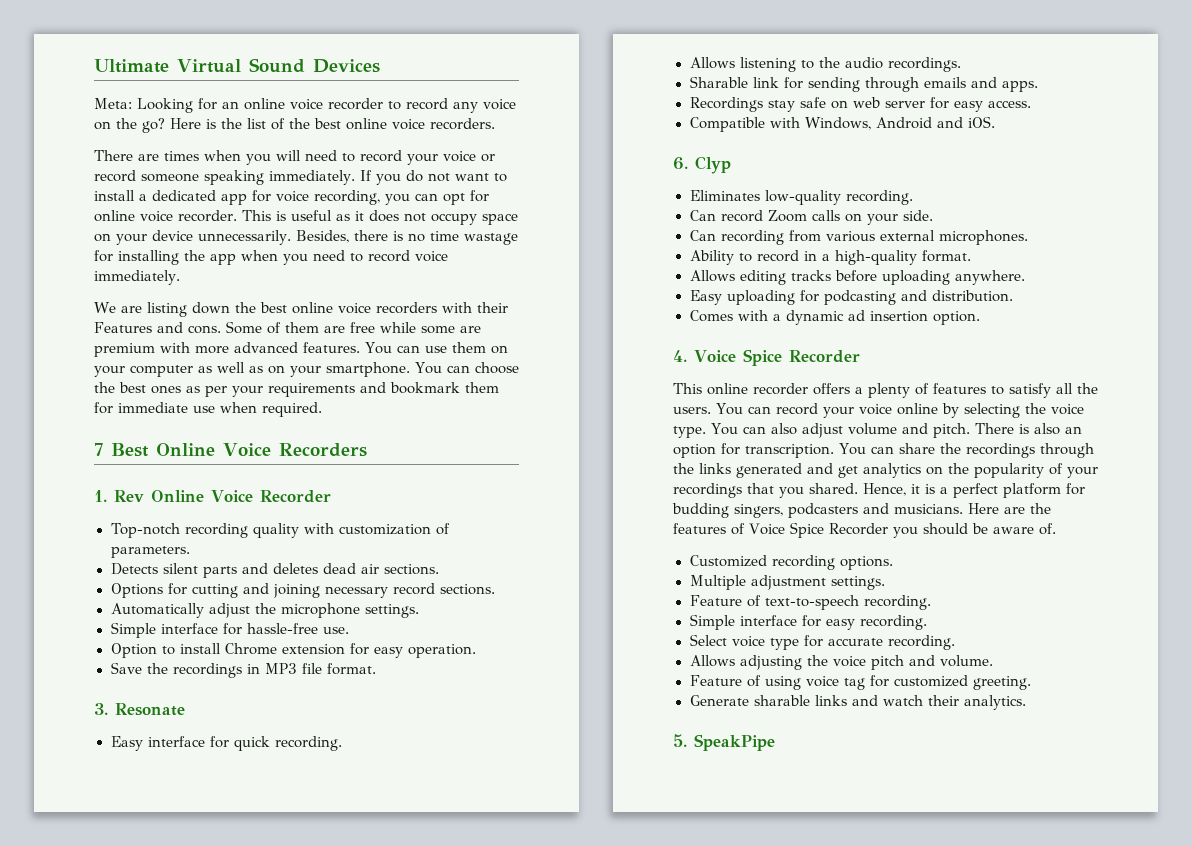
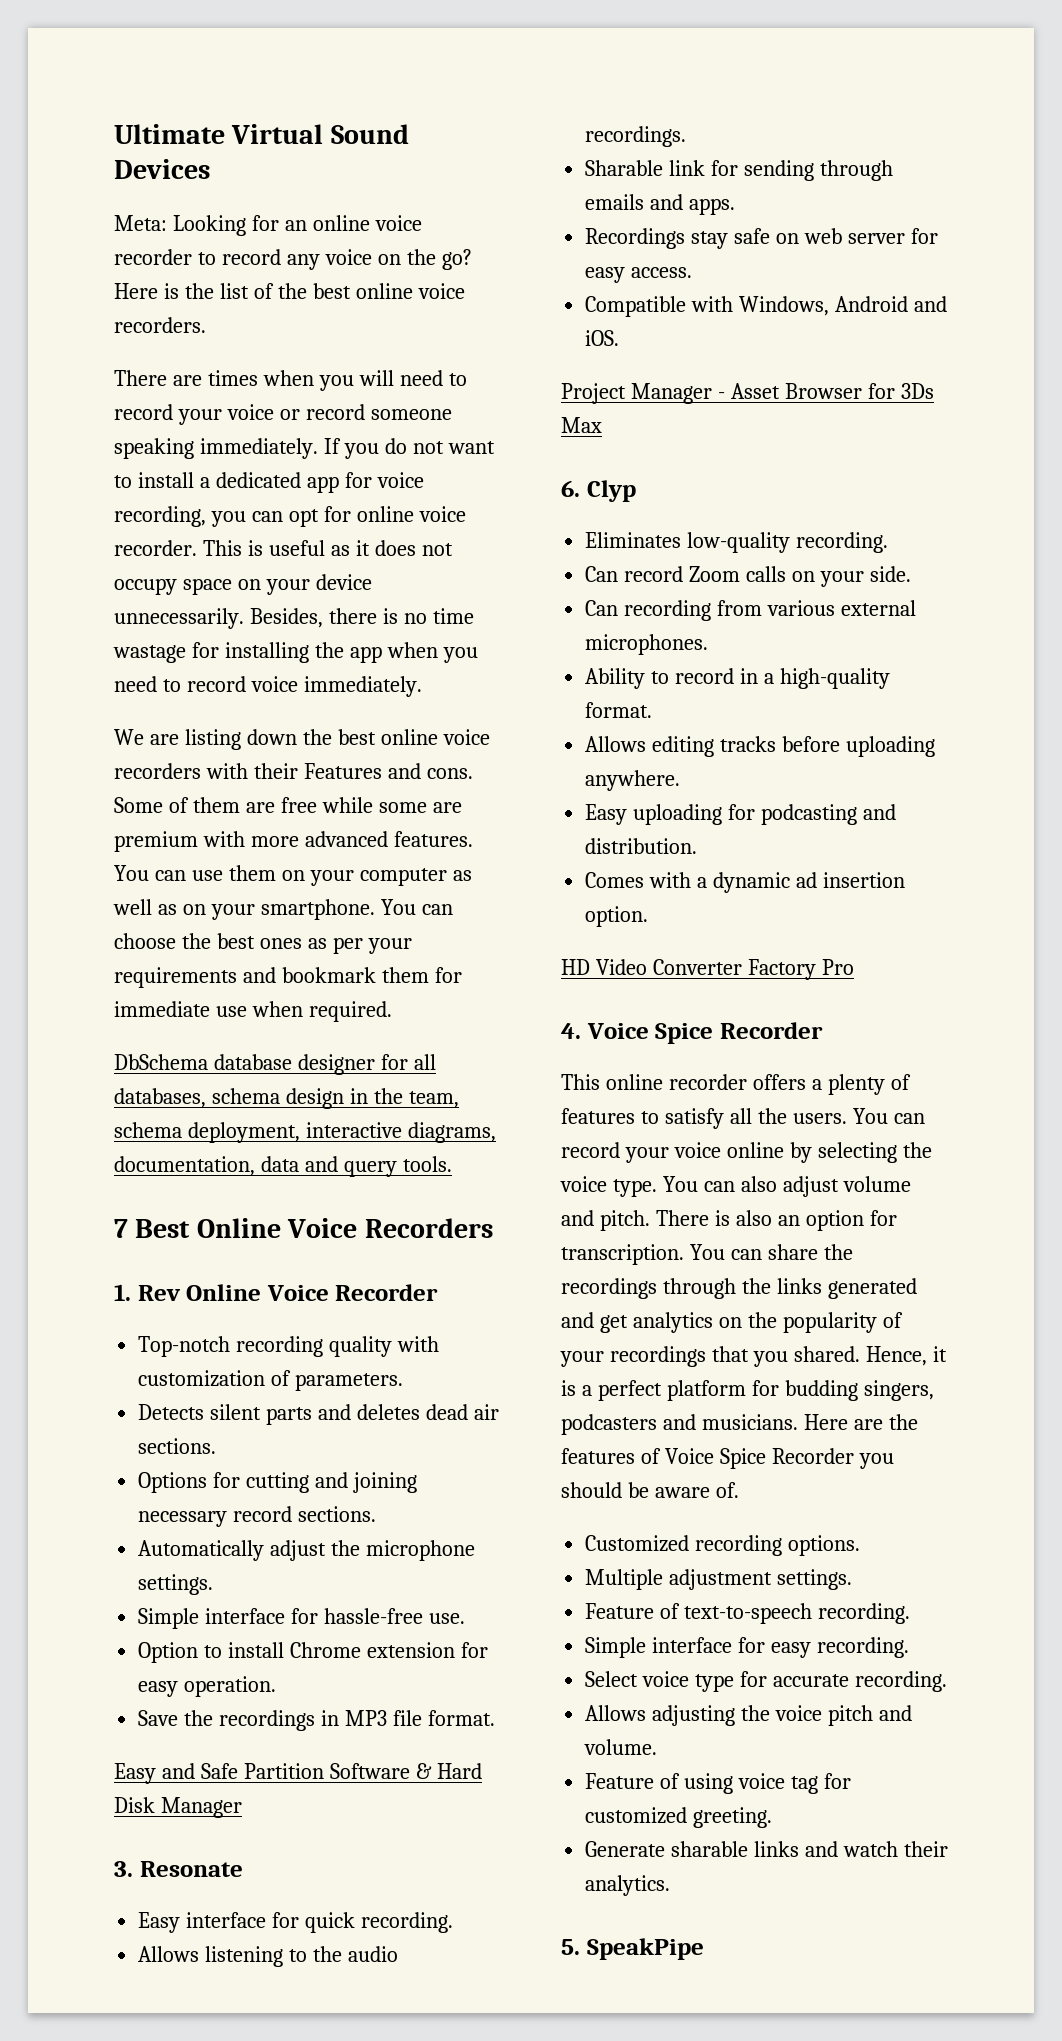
+ DbSchema database designer for all databases, schema design in the team, schema deployment, interactive diagrams, documentation, data and query tools.
+ Easy and Safe Partition Software & Hard Disk Manager
+ Project Manager - Asset Browser for 3Ds Max
+ HD Video Converter Factory Pro

